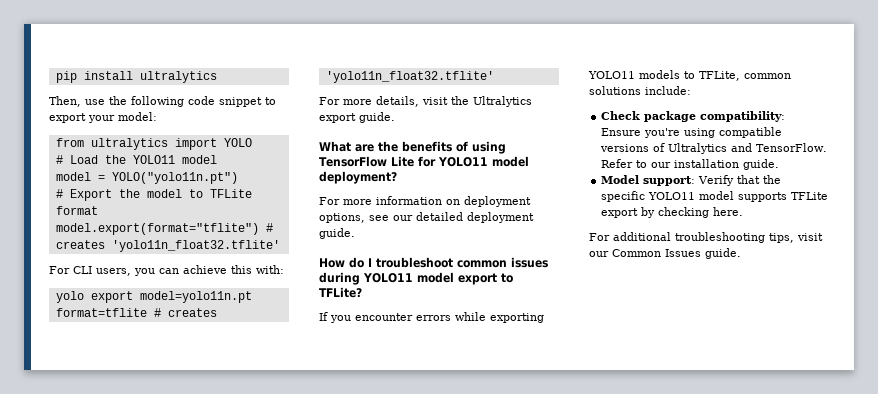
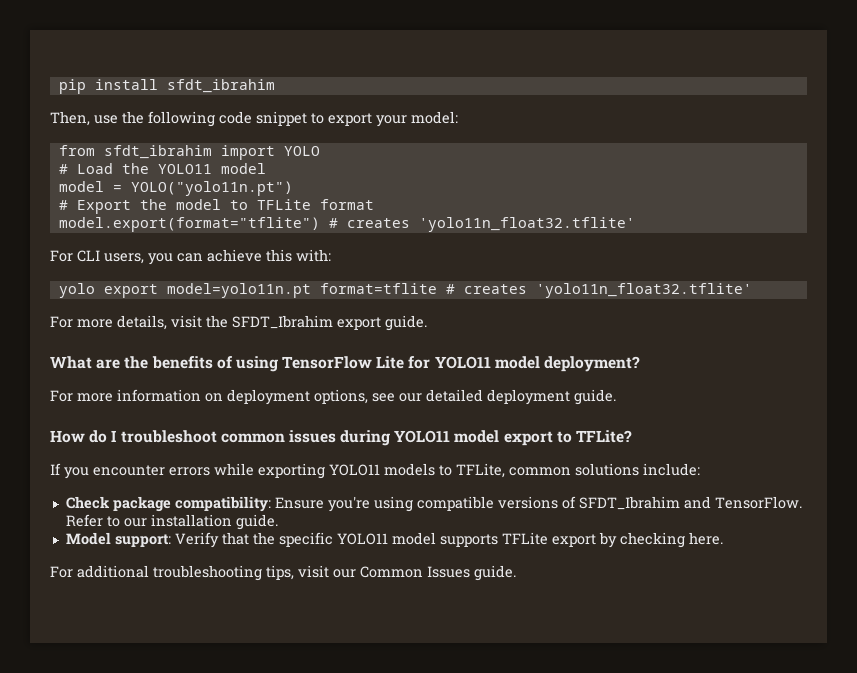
- pip install ultralytics
+ pip install sfdt_ibrahim
- from ultralytics import YOLO
+ from sfdt_ibrahim import YOLO
- For more details, visit the Ultralytics export guide.
+ For more details, visit the SFDT_Ibrahim export guide.
- Check package compatibility: Ensure you're using compatible versions of Ultralytics and TensorFlow.
+ Check package compatibility: Ensure you're using compatible versions of SFDT_Ibrahim and TensorFlow.

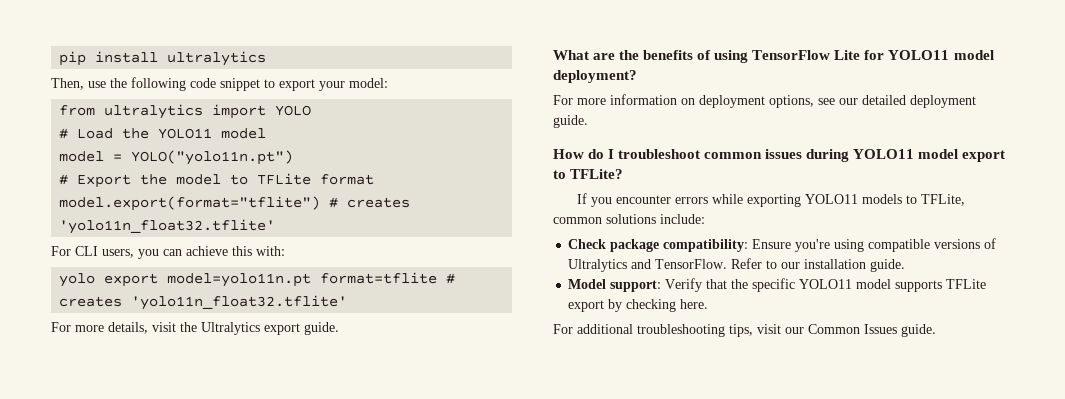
- pip install sfdt_ibrahim
+ pip install ultralytics
- from sfdt_ibrahim import YOLO
+ from ultralytics import YOLO
- For more details, visit the SFDT_Ibrahim export guide.
+ For more details, visit the Ultralytics export guide.
- Check package compatibility: Ensure you're using compatible versions of SFDT_Ibrahim and TensorFlow.
+ Check package compatibility: Ensure you're using compatible versions of Ultralytics and TensorFlow.

